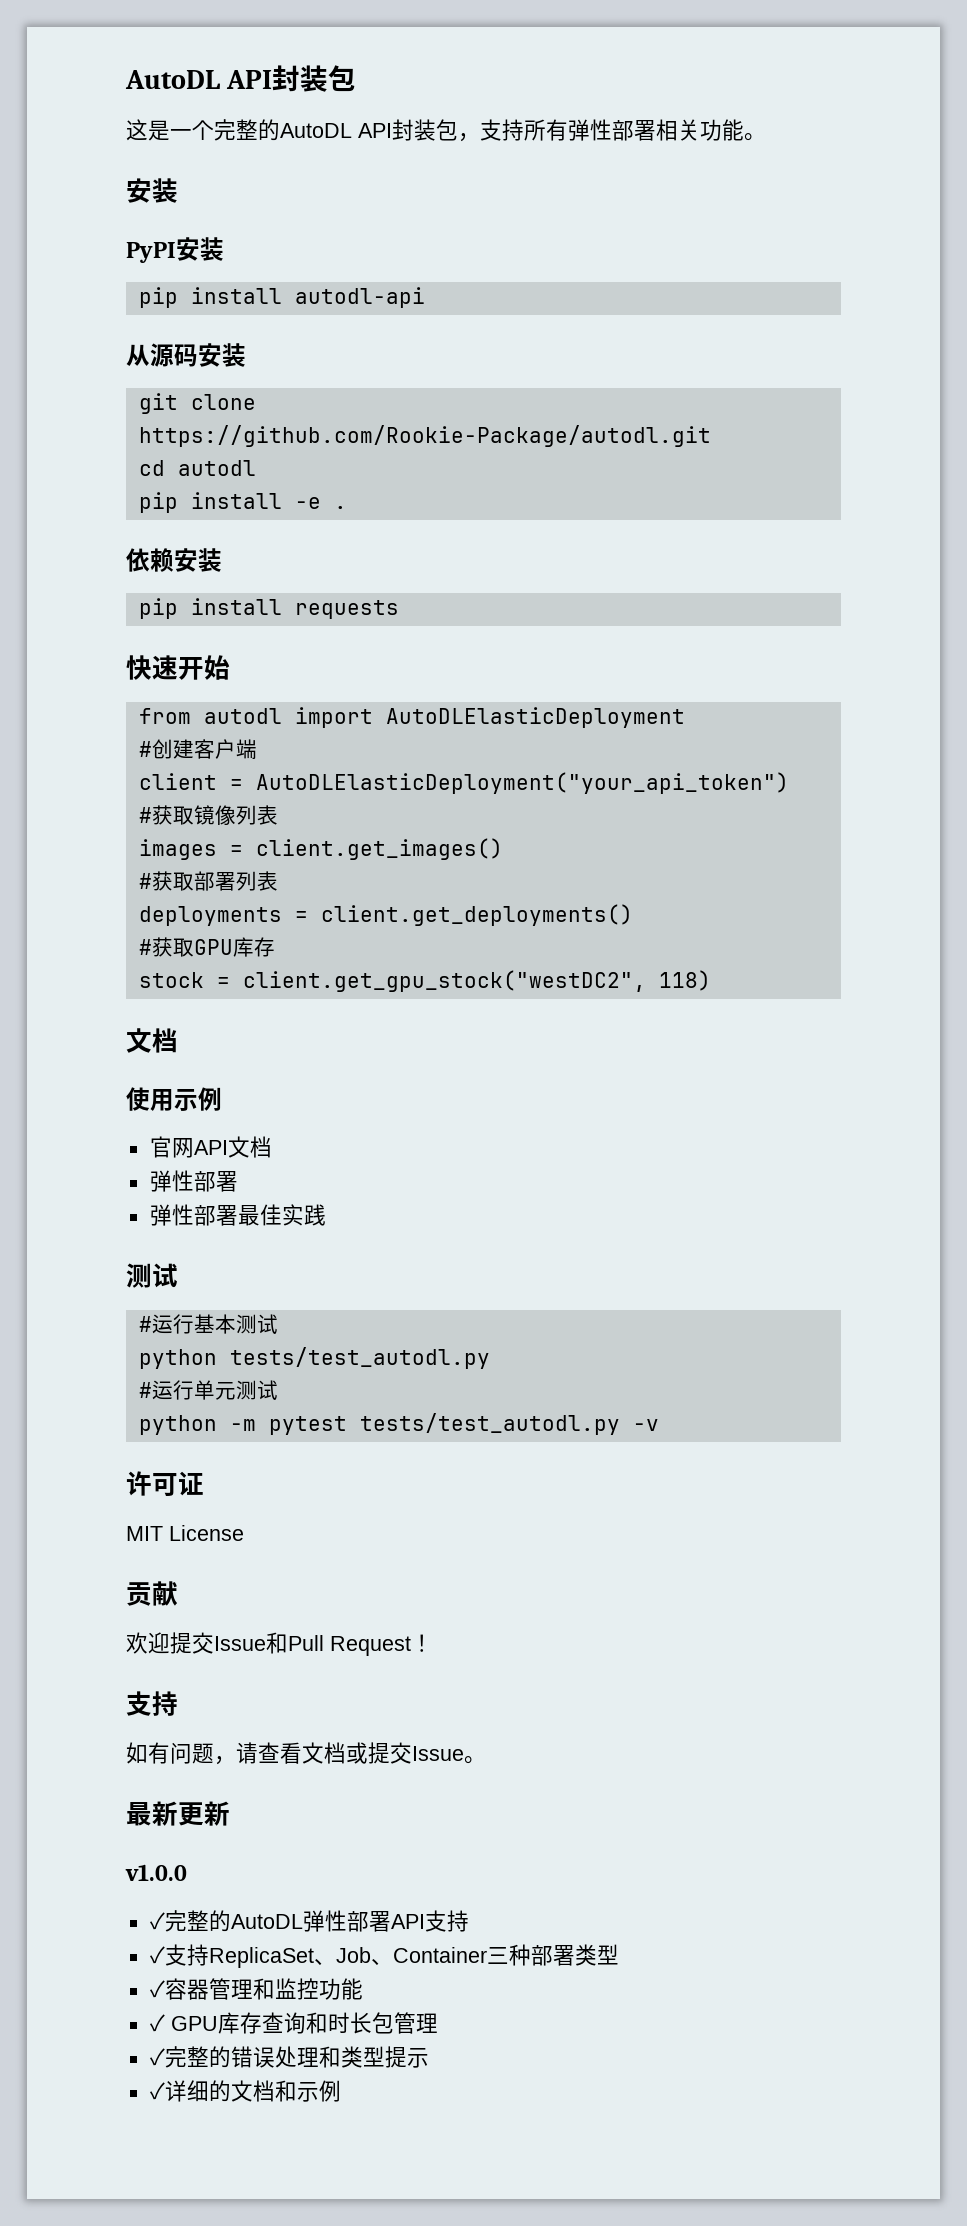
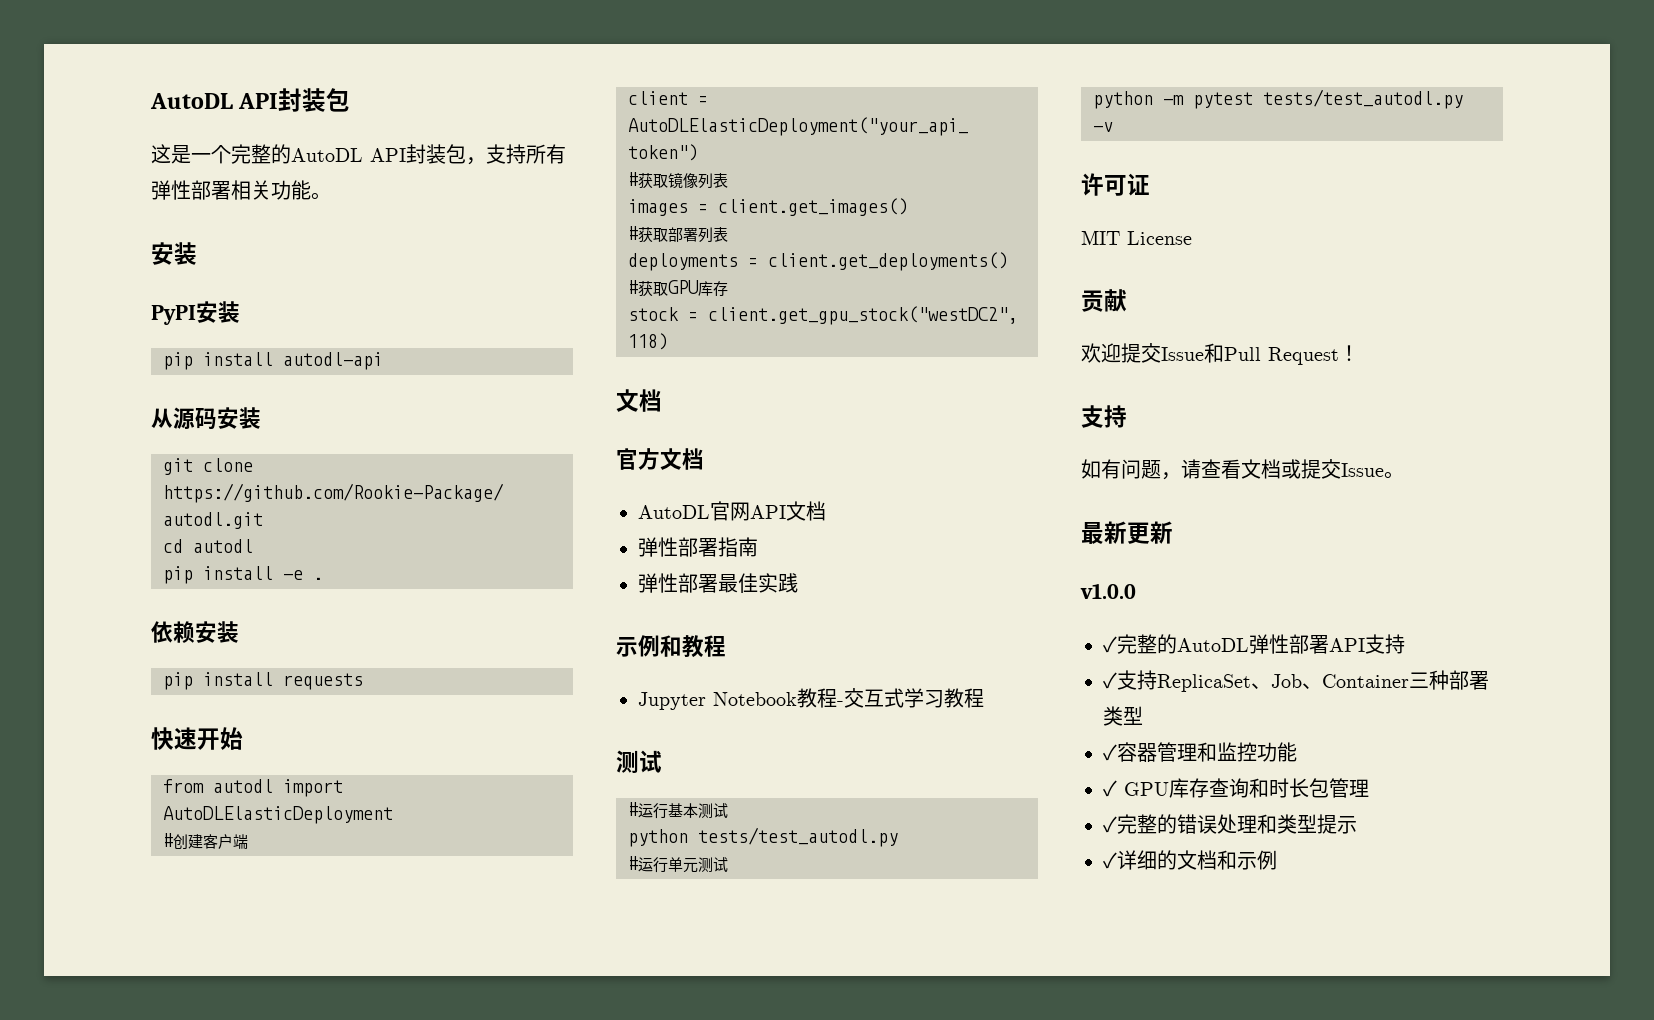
- 使用示例
- 官网API文档
- 弹性部署
+ 官方文档
+ AutoDL官网API文档
+ 弹性部署指南
+ 示例和教程
+ Jupyter Notebook教程-交互式学习教程

